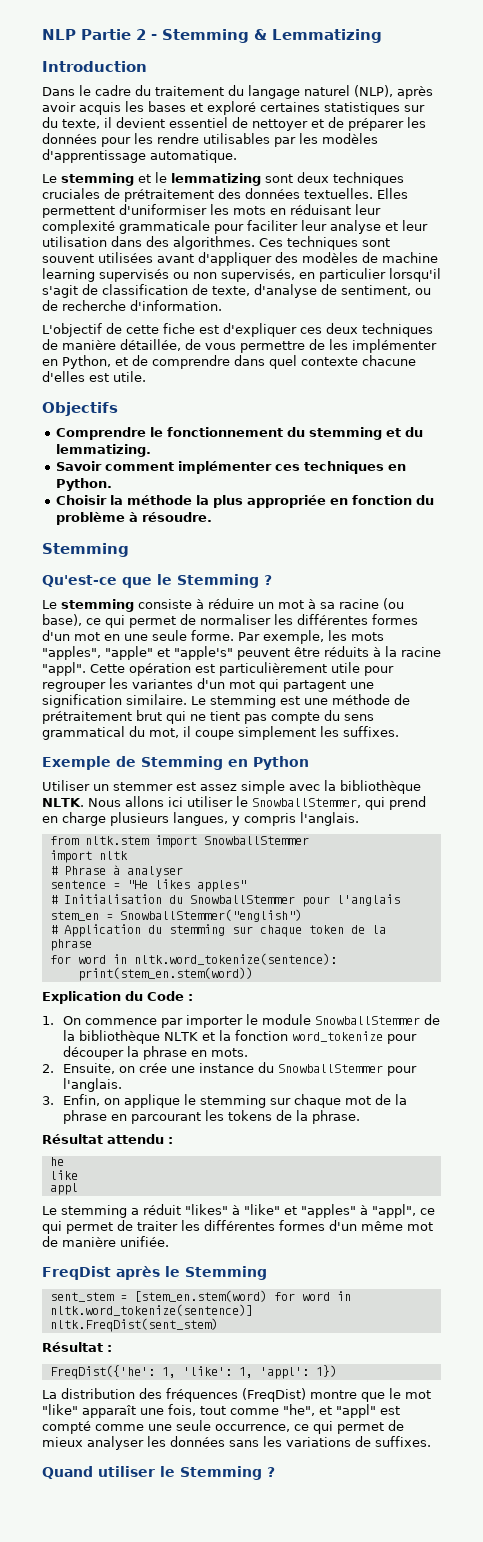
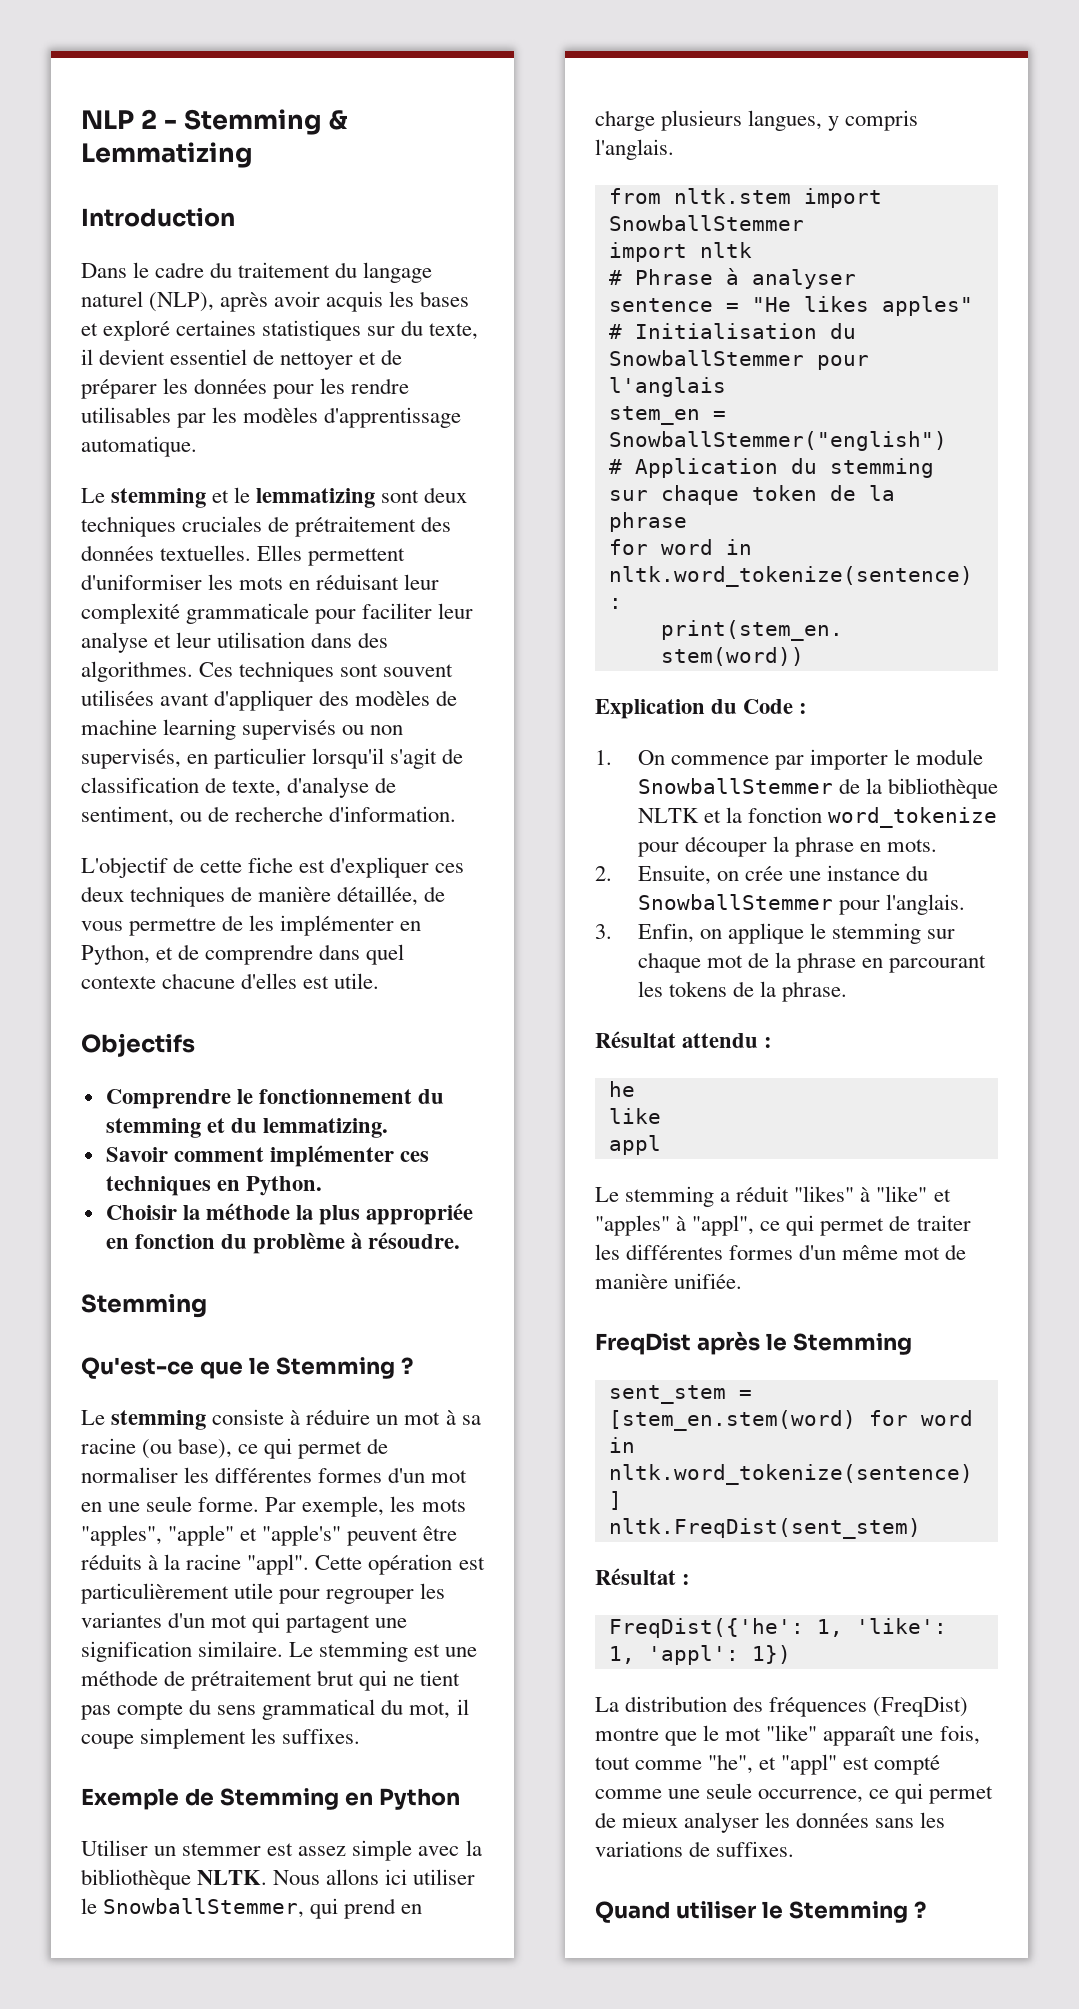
- NLP Partie 2 - Stemming & Lemmatizing
+ NLP 2 - Stemming & Lemmatizing

